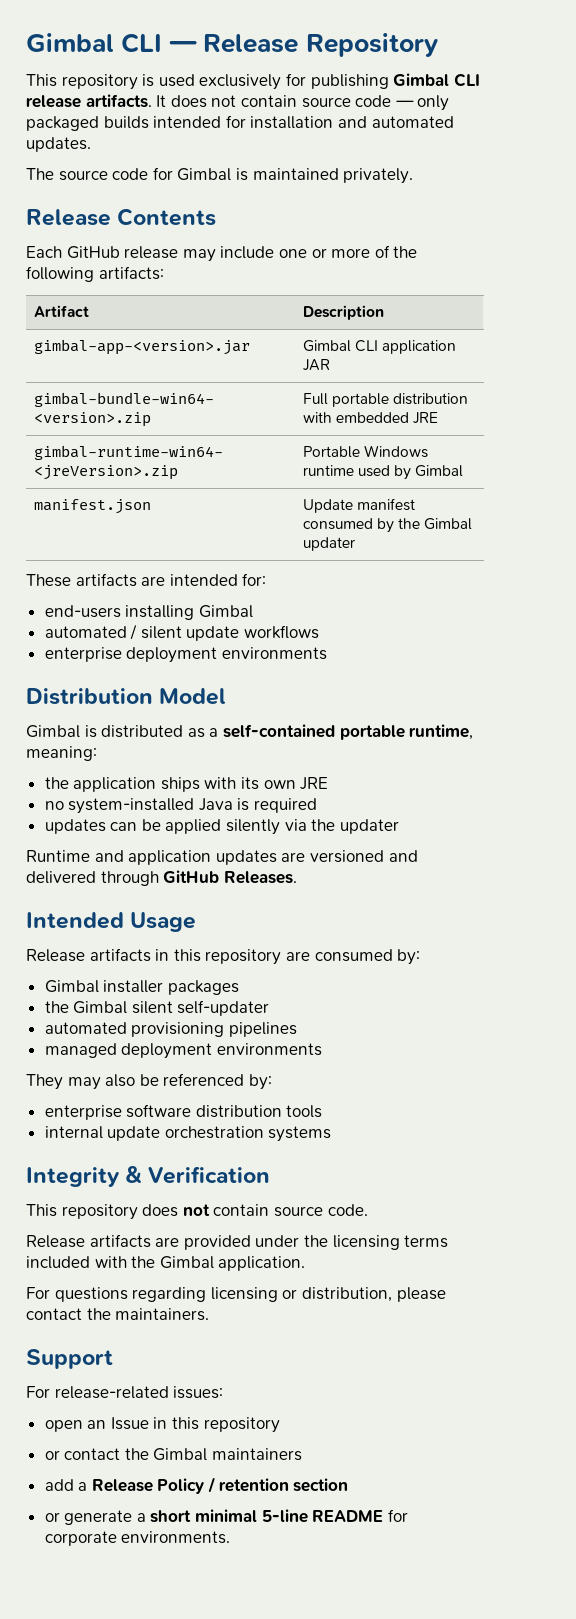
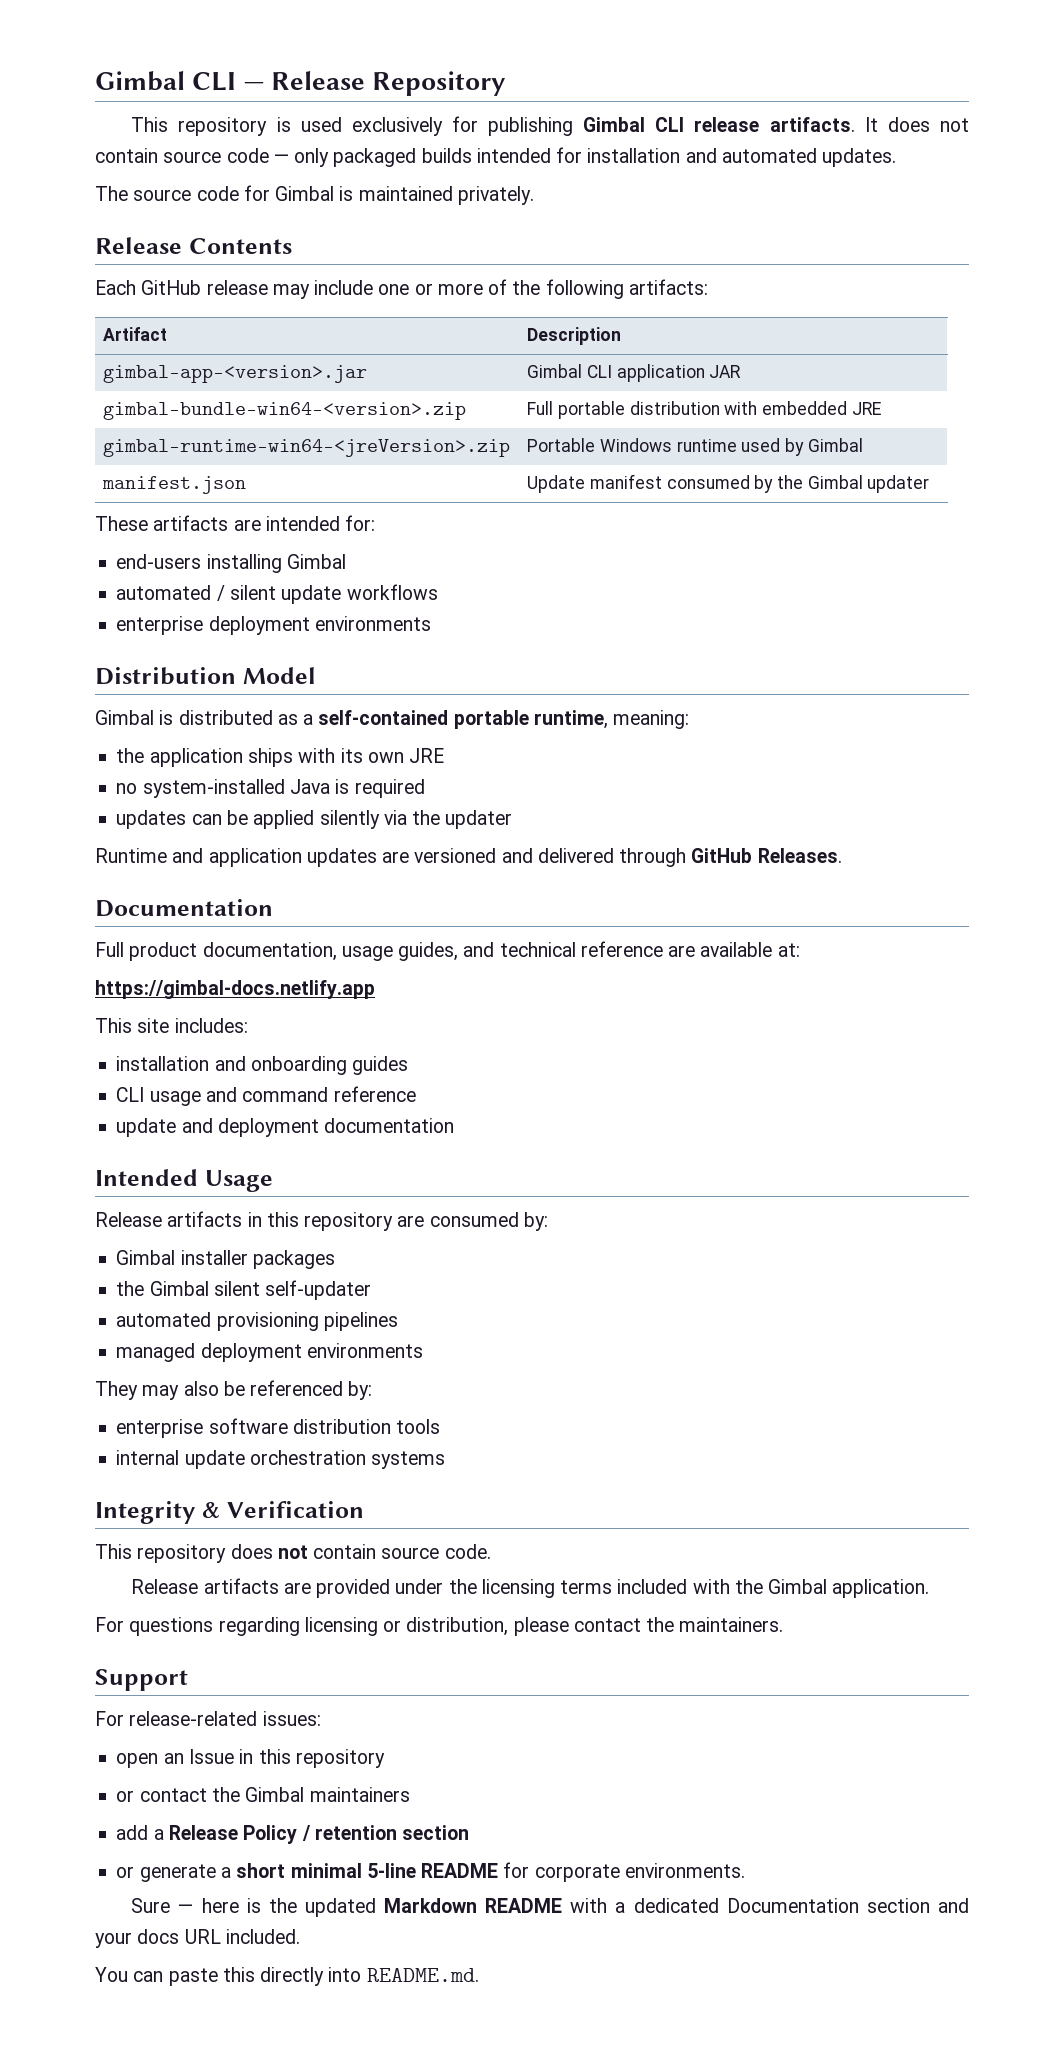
  Runtime and application updates are versioned and delivered through GitHub Releases.
+ Documentation
+ Full product documentation, usage guides, and technical reference are available at:
+ https://gimbal-docs.netlify.app
+ This site includes:
+ installation and onboarding guides
+ CLI usage and command reference
+ update and deployment documentation
+ Sure — here is the updated Markdown README with a dedicated Documentation section and your docs URL included.
+ You can paste this directly into README.md.

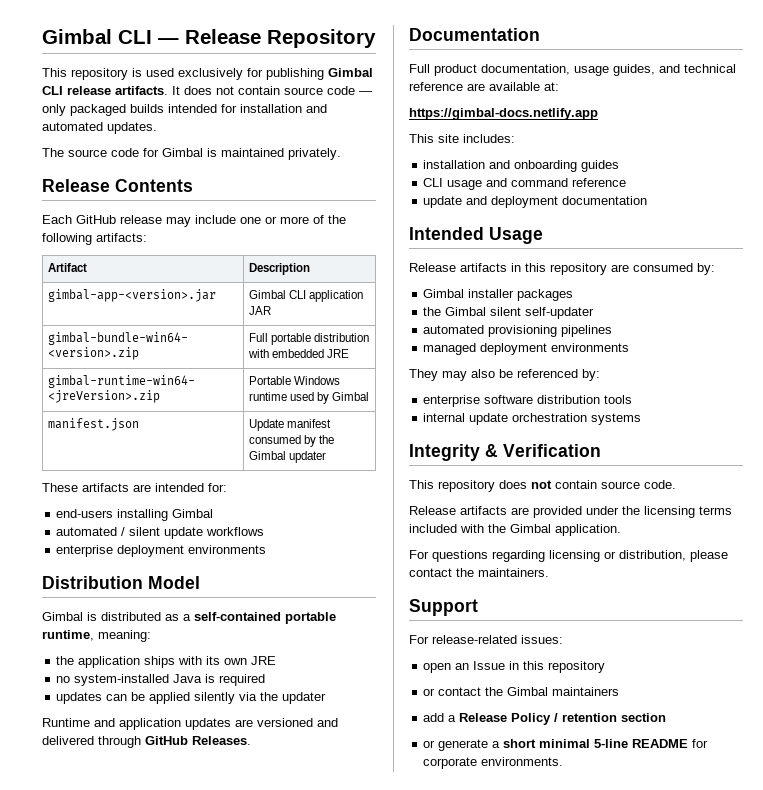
- Sure — here is the updated Markdown README with a dedicated Documentation section and your docs URL included.
- You can paste this directly into README.md.

